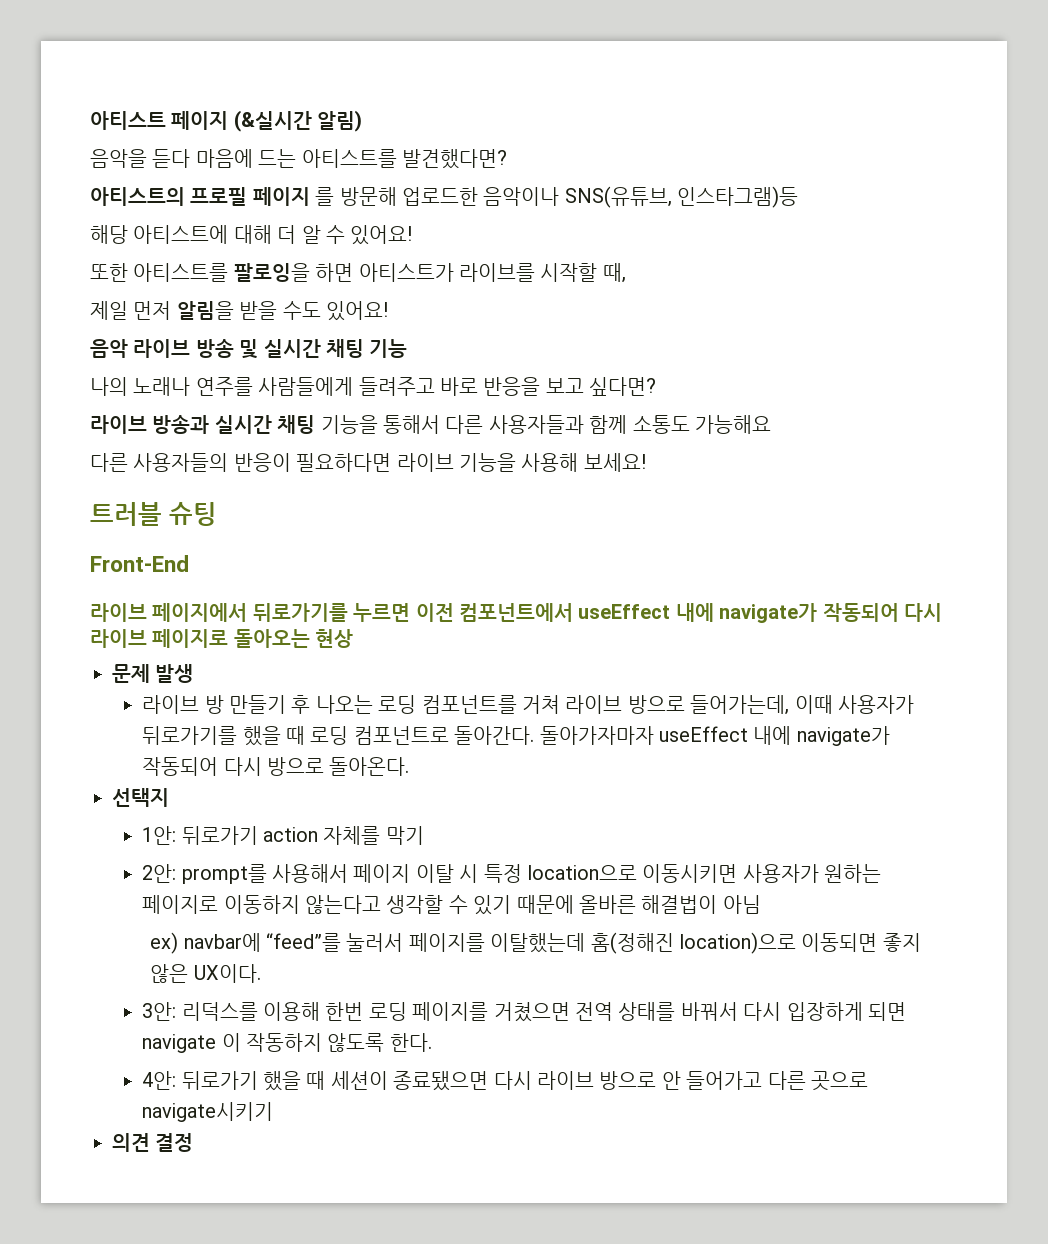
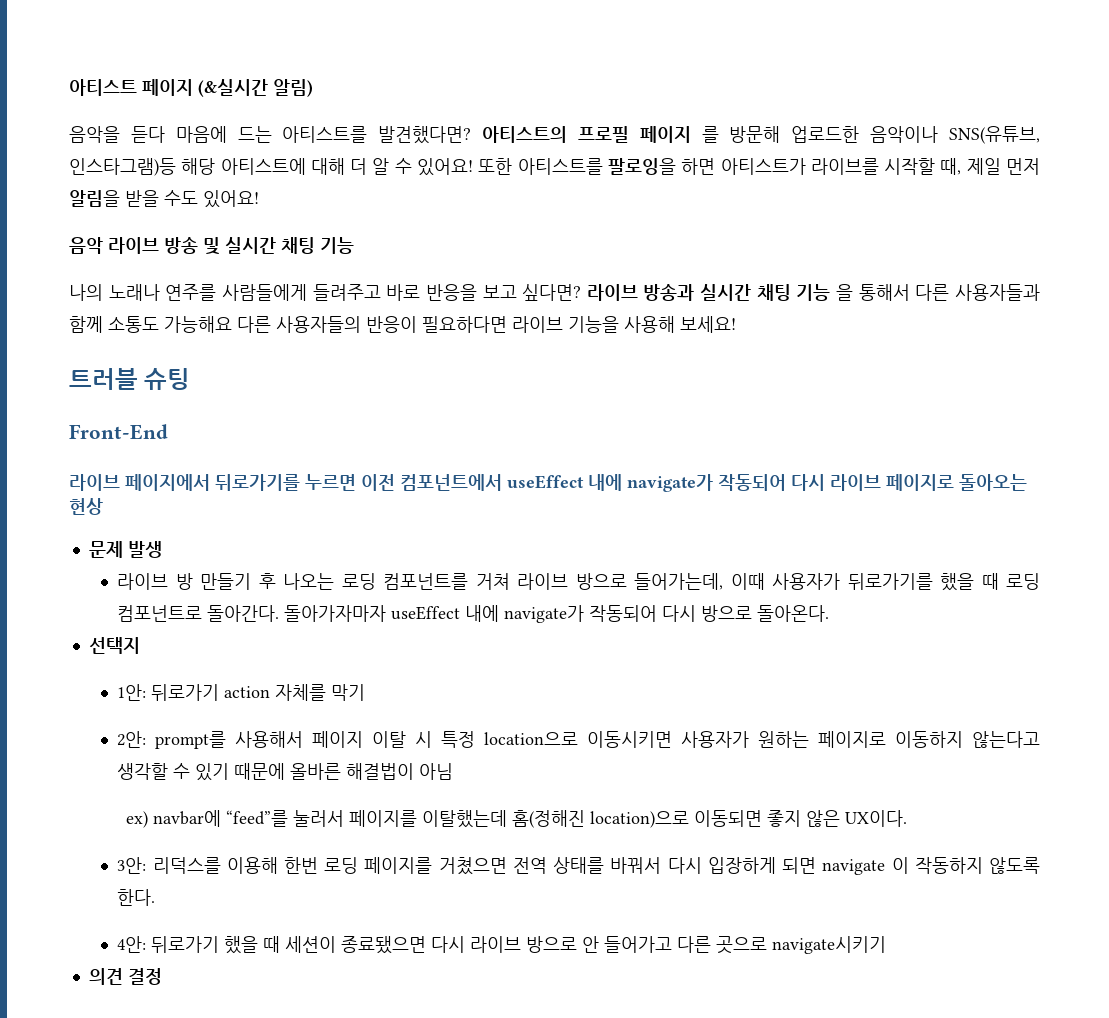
- 음악을 듣다 마음에 드는 아티스트를 발견했다면?
- 아티스트의 프로필 페이지 를 방문해 업로드한 음악이나 SNS(유튜브, 인스타그램)등
- 해당 아티스트에 대해 더 알 수 있어요!
- 또한 아티스트를 팔로잉을 하면 아티스트가 라이브를 시작할 때,
- 제일 먼저 알림을 받을 수도 있어요!
+ 음악을 듣다 마음에 드는 아티스트를 발견했다면? 아티스트의 프로필 페이지 를 방문해 업로드한 음악이나 SNS(유튜브, 인스타그램)등 해당 아티스트에 대해 더 알 수 있어요! 또한 아티스트를 팔로잉을 하면 아티스트가 라이브를 시작할 때, 제일 먼저 알림을 받을 수도 있어요!
- 나의 노래나 연주를 사람들에게 들려주고 바로 반응을 보고 싶다면?
- 라이브 방송과 실시간 채팅 기능을 통해서 다른 사용자들과 함께 소통도 가능해요
- 다른 사용자들의 반응이 필요하다면 라이브 기능을 사용해 보세요!
+ 나의 노래나 연주를 사람들에게 들려주고 바로 반응을 보고 싶다면? 라이브 방송과 실시간 채팅 기능 을 통해서 다른 사용자들과 함께 소통도 가능해요 다른 사용자들의 반응이 필요하다면 라이브 기능을 사용해 보세요!

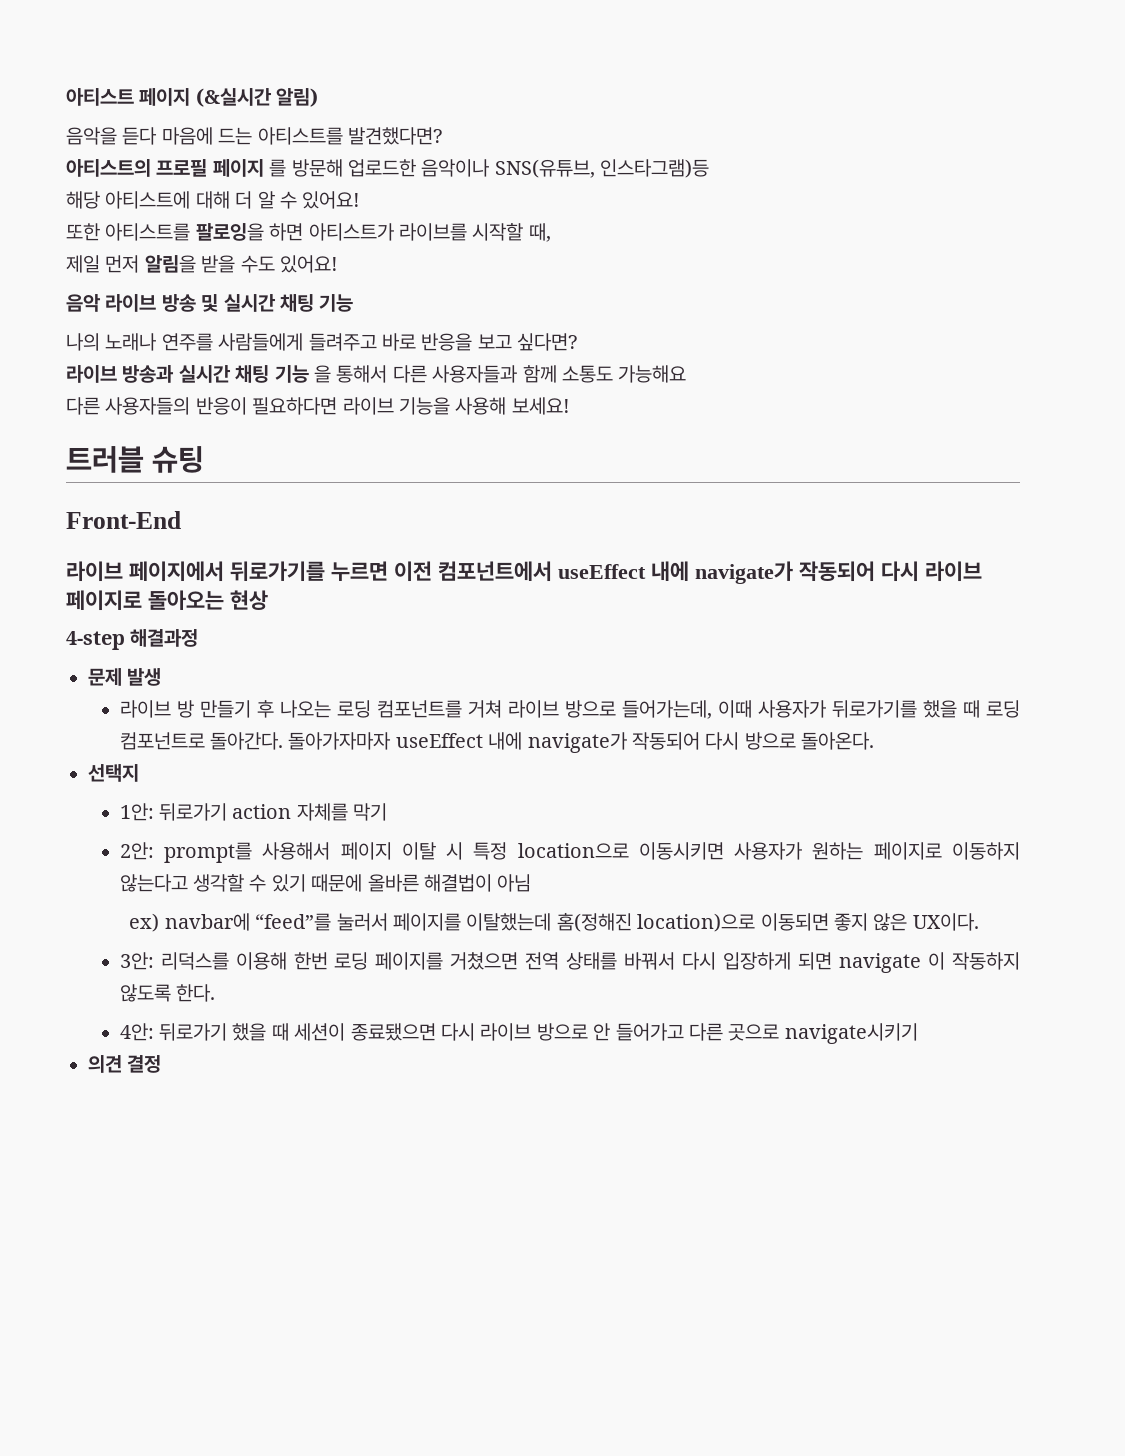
- 음악을 듣다 마음에 드는 아티스트를 발견했다면? 아티스트의 프로필 페이지 를 방문해 업로드한 음악이나 SNS(유튜브, 인스타그램)등 해당 아티스트에 대해 더 알 수 있어요! 또한 아티스트를 팔로잉을 하면 아티스트가 라이브를 시작할 때, 제일 먼저 알림을 받을 수도 있어요!
+ 음악을 듣다 마음에 드는 아티스트를 발견했다면?
+ 아티스트의 프로필 페이지 를 방문해 업로드한 음악이나 SNS(유튜브, 인스타그램)등
+ 해당 아티스트에 대해 더 알 수 있어요!
+ 또한 아티스트를 팔로잉을 하면 아티스트가 라이브를 시작할 때,
+ 제일 먼저 알림을 받을 수도 있어요!
- 나의 노래나 연주를 사람들에게 들려주고 바로 반응을 보고 싶다면? 라이브 방송과 실시간 채팅 기능 을 통해서 다른 사용자들과 함께 소통도 가능해요 다른 사용자들의 반응이 필요하다면 라이브 기능을 사용해 보세요!
+ 나의 노래나 연주를 사람들에게 들려주고 바로 반응을 보고 싶다면?
+ 라이브 방송과 실시간 채팅 기능 을 통해서 다른 사용자들과 함께 소통도 가능해요
+ 다른 사용자들의 반응이 필요하다면 라이브 기능을 사용해 보세요!
+ 4-step 해결과정

